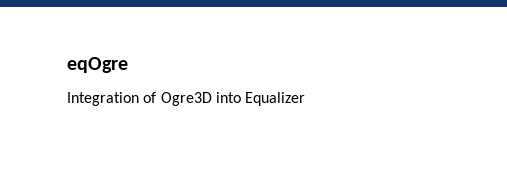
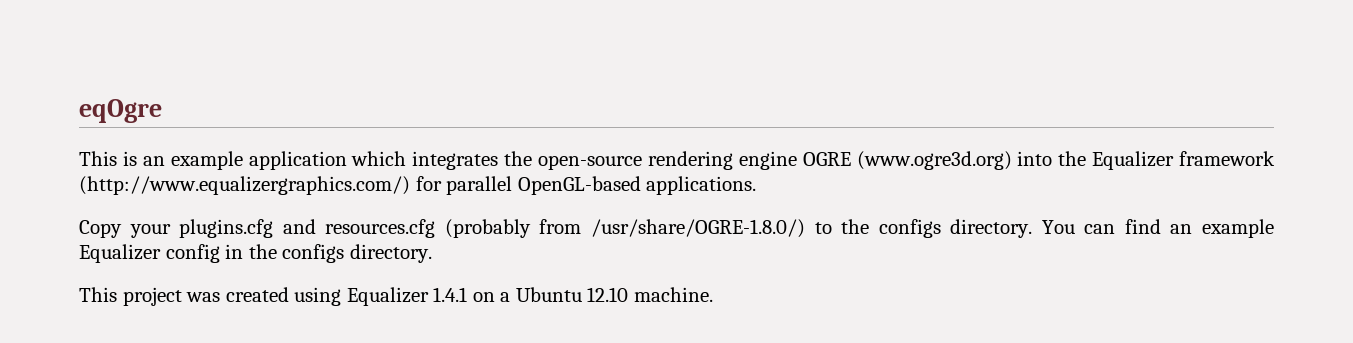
- Integration of Ogre3D into Equalizer
+ This is an example application which integrates the open-source rendering engine OGRE (www.ogre3d.org) into the Equalizer framework (http://www.equalizergraphics.com/) for parallel OpenGL-based applications.
+ Copy your plugins.cfg and resources.cfg (probably from /usr/share/OGRE-1.8.0/) to the configs directory. You can find an example Equalizer config in the configs directory.
+ This project was created using Equalizer 1.4.1 on a Ubuntu 12.10 machine.

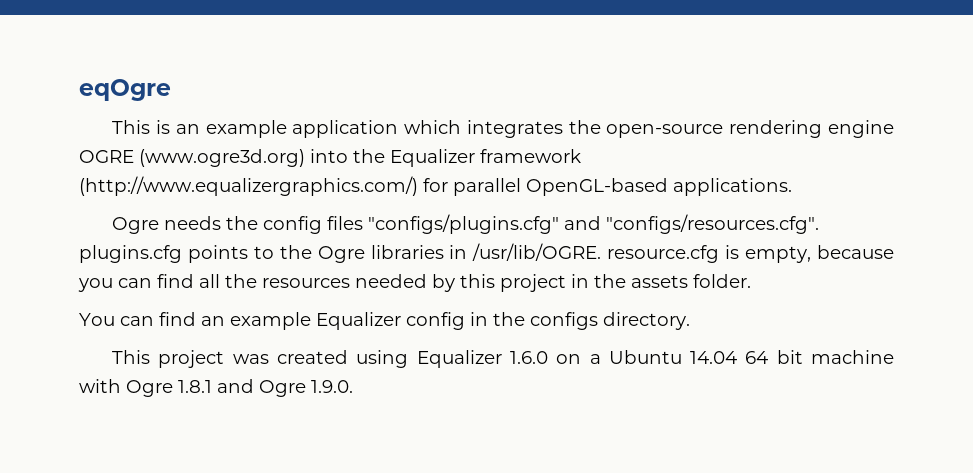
- Copy your plugins.cfg and resources.cfg (probably from /usr/share/OGRE-1.8.0/) to the configs directory. You can find an example Equalizer config in the configs directory.
+ Ogre needs the config files "configs/plugins.cfg" and "configs/resources.cfg". plugins.cfg points to the Ogre libraries in /usr/lib/OGRE. resource.cfg is empty, because you can find all the resources needed by this project in the assets folder.
+ You can find an example Equalizer config in the configs directory.
- This project was created using Equalizer 1.4.1 on a Ubuntu 12.10 machine.
+ This project was created using Equalizer 1.6.0 on a Ubuntu 14.04 64 bit machine with Ogre 1.8.1 and Ogre 1.9.0.

